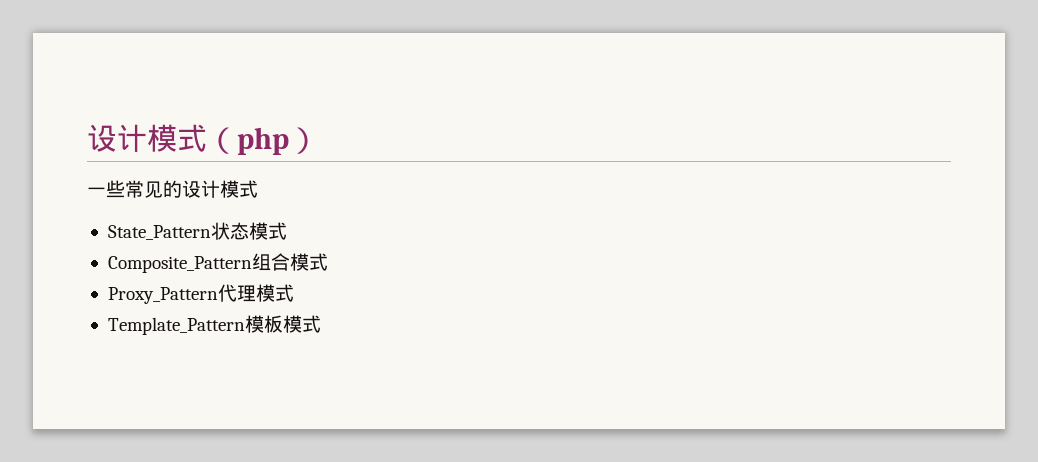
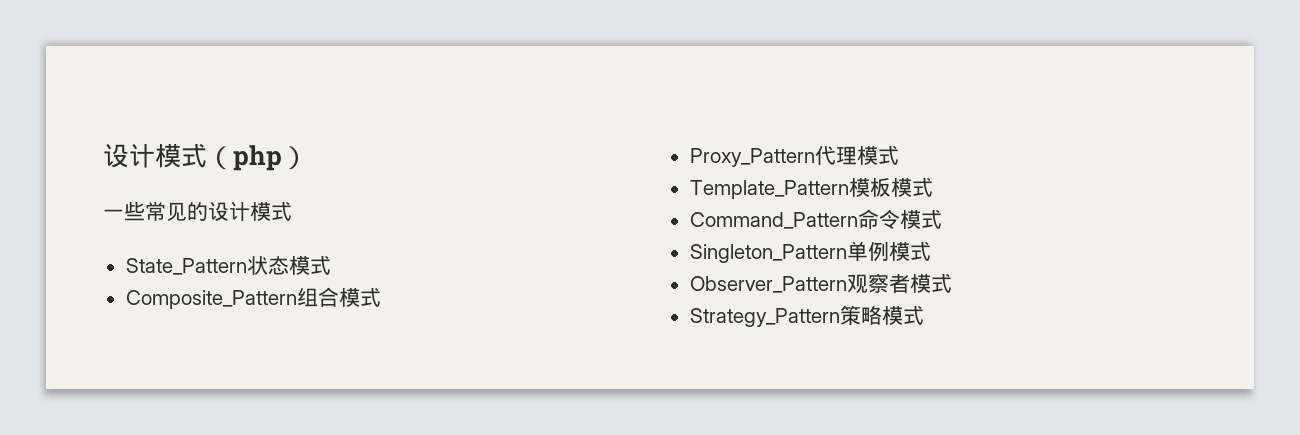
+ Command_Pattern命令模式
+ Singleton_Pattern单例模式
+ Observer_Pattern观察者模式
+ Strategy_Pattern策略模式

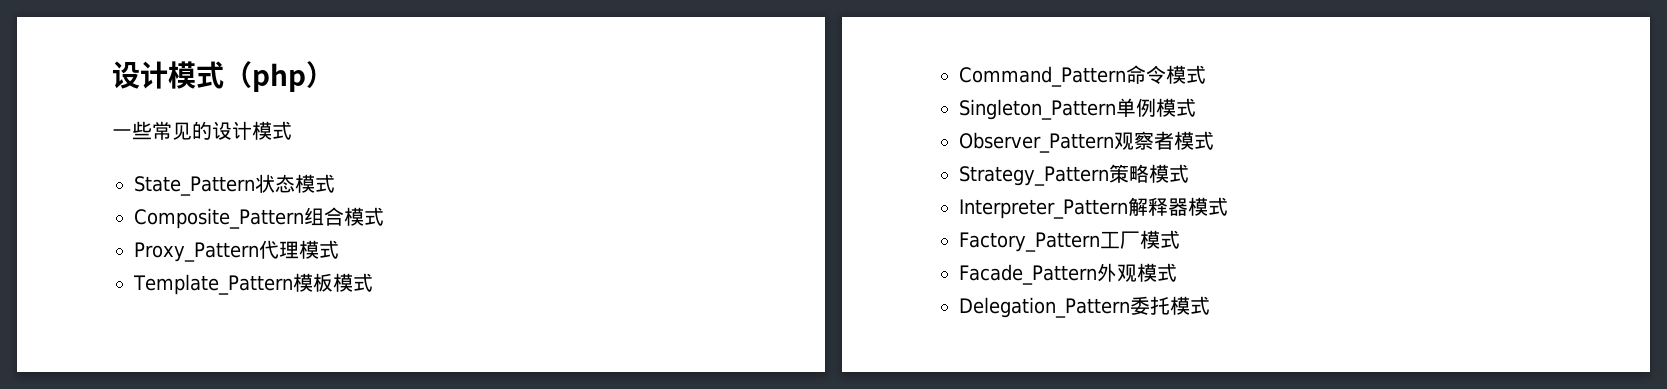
+ Interpreter_Pattern解释器模式
+ Factory_Pattern工厂模式
+ Facade_Pattern外观模式
+ Delegation_Pattern委托模式

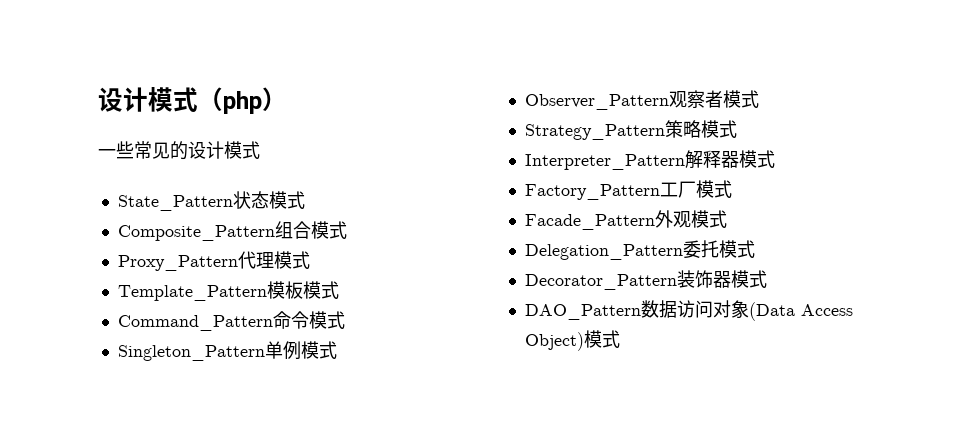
+ Decorator_Pattern装饰器模式
+ DAO_Pattern数据访问对象(Data Access Object)模式

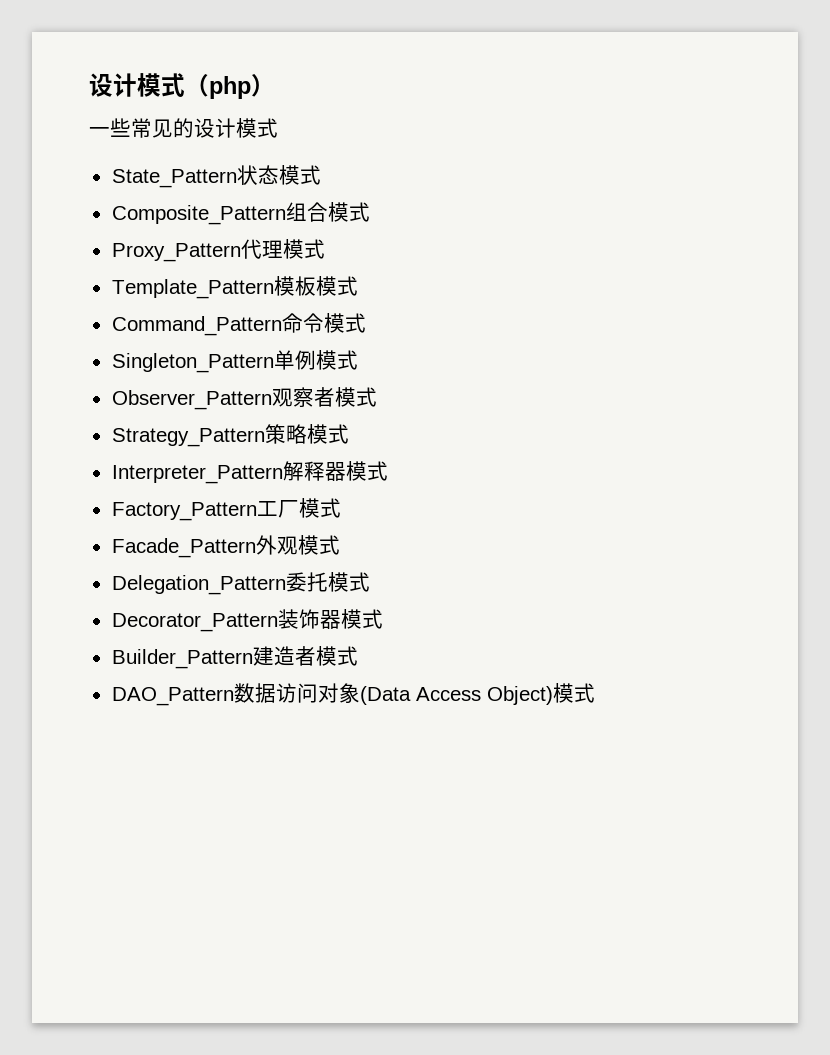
+ Builder_Pattern建造者模式

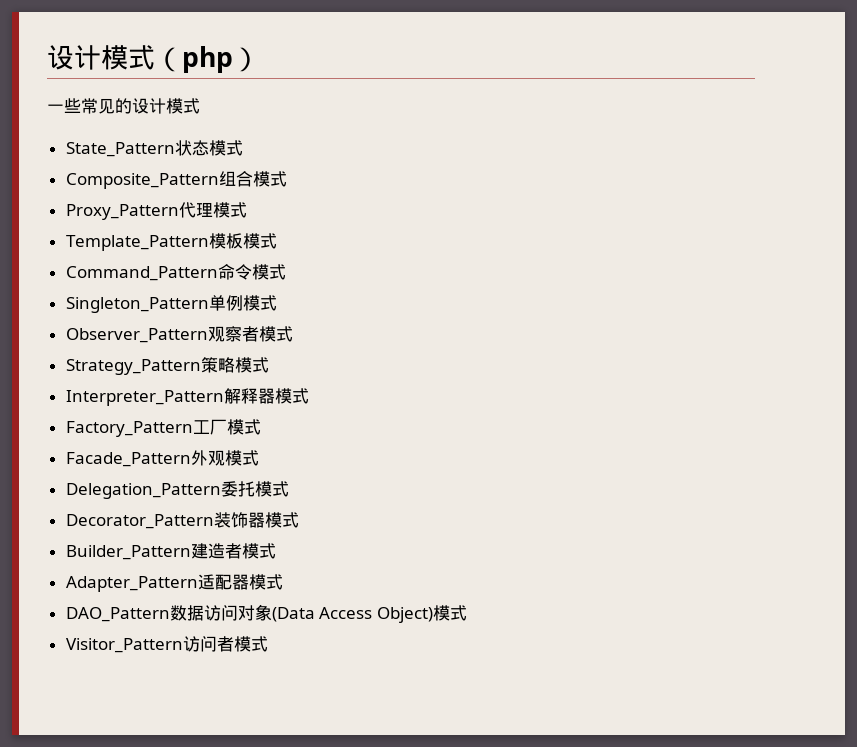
+ Adapter_Pattern适配器模式
+ Visitor_Pattern访问者模式

